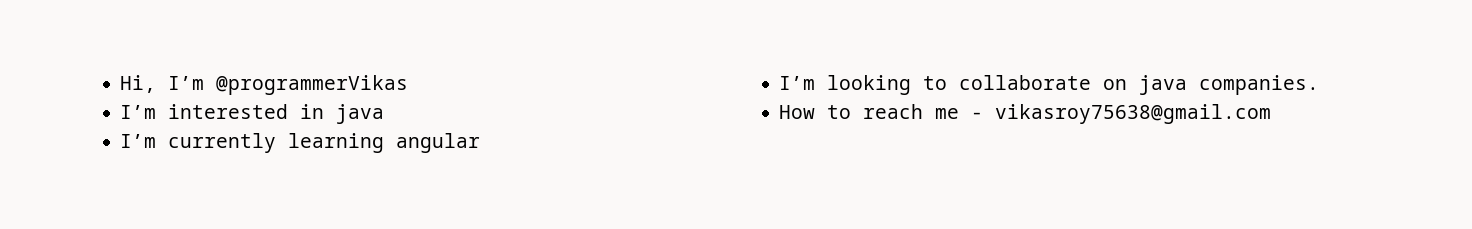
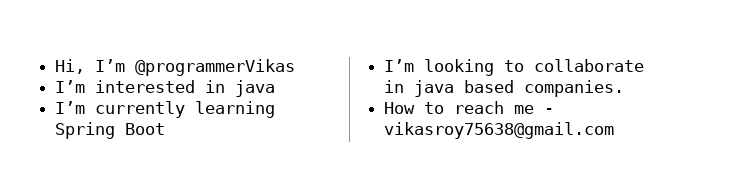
- I’m currently learning angular
+ I’m currently learning Spring Boot
- I’m looking to collaborate on java companies.
+ I’m looking to collaborate in java based companies.

